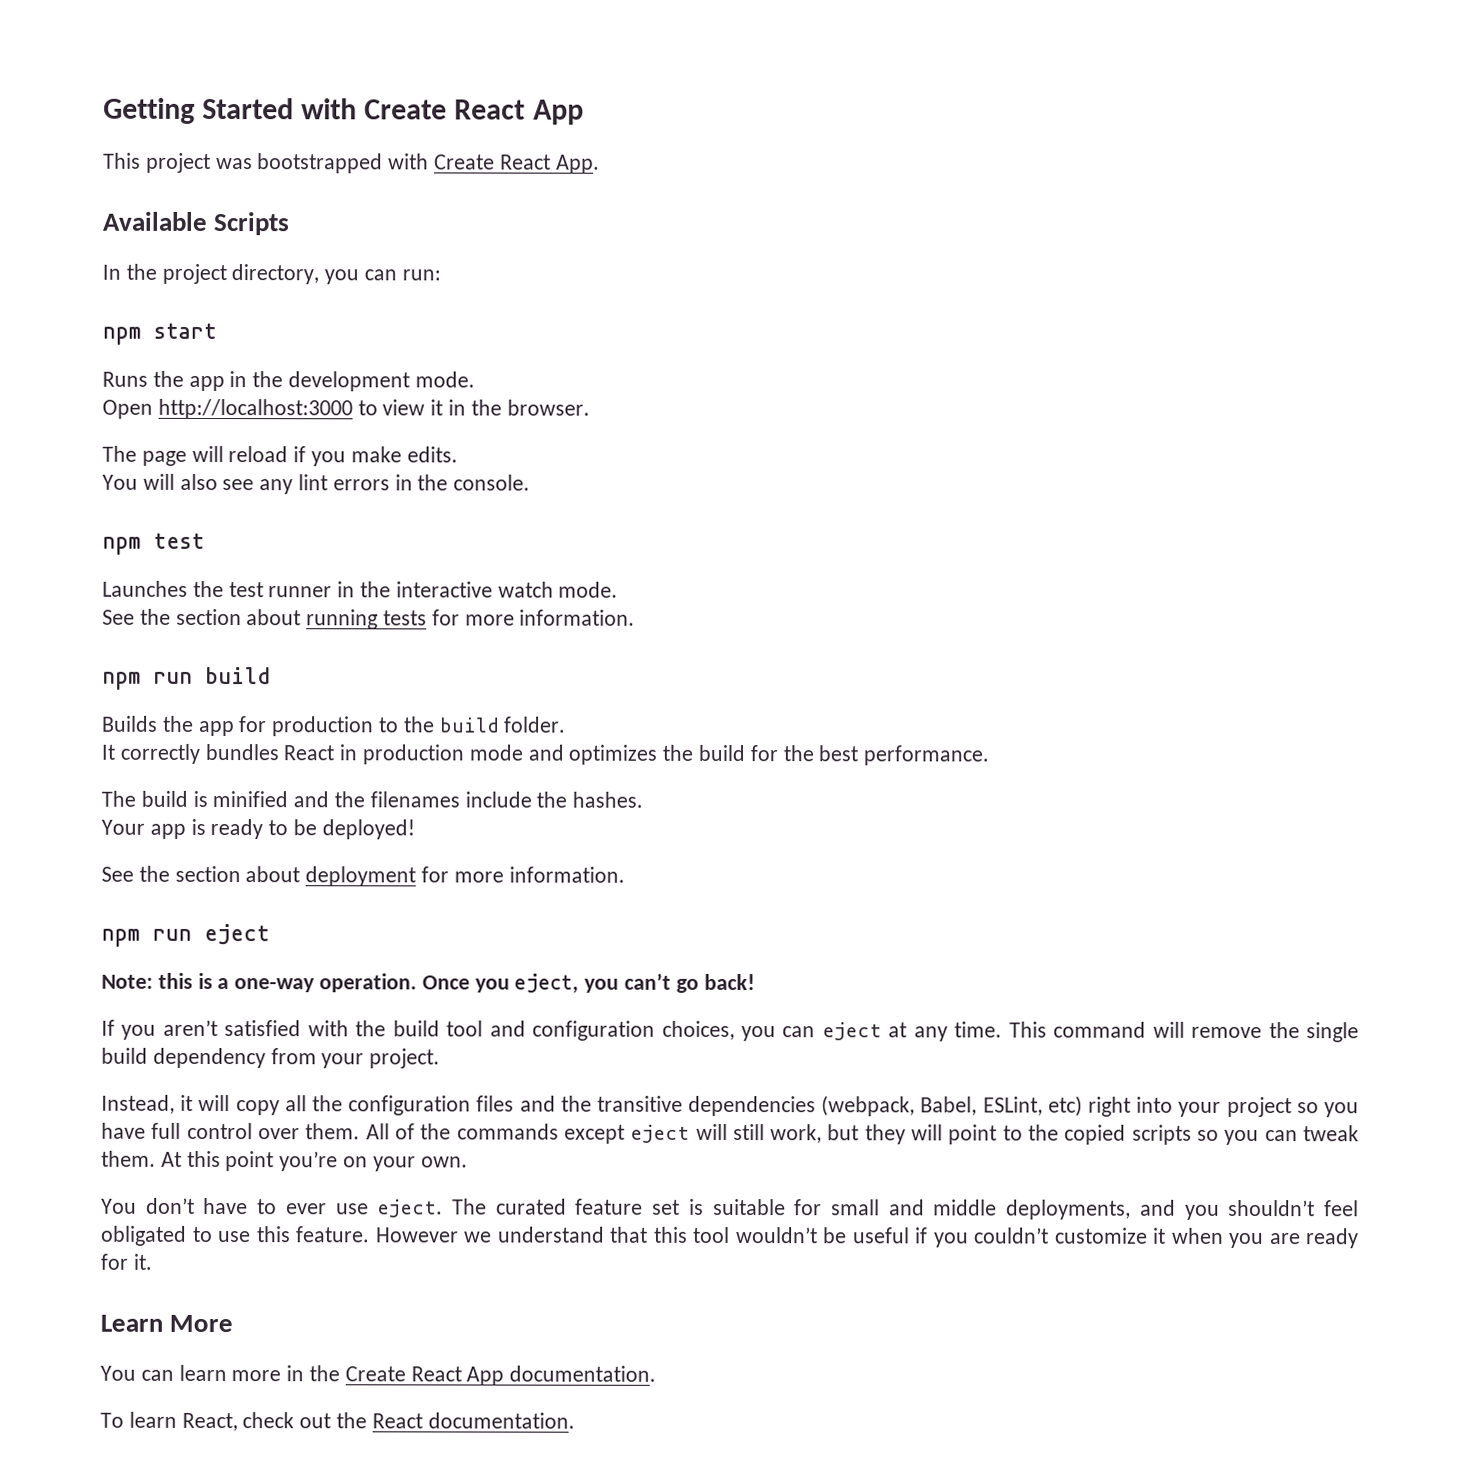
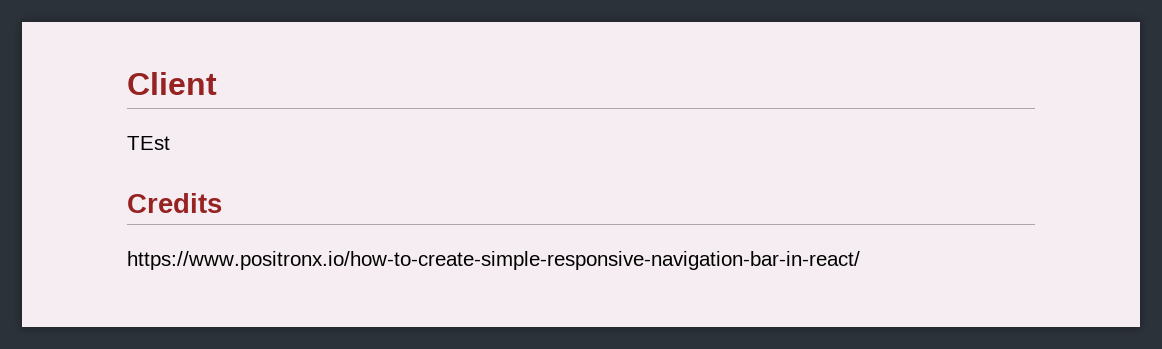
- Getting Started with Create React App
- This project was bootstrapped with Create React App.
- Available Scripts
- In the project directory, you can run:
- npm start
- Runs the app in the development mode.
- Open http://localhost:3000 to view it in the browser.
- The page will reload if you make edits.
- You will also see any lint errors in the console.
- npm test
- Launches the test runner in the interactive watch mode.
- See the section about running tests for more information.
- npm run build
- Builds the app for production to the build folder.
- It correctly bundles React in production mode and optimizes the build for the best performance.
- The build is minified and the filenames include the hashes.
- Your app is ready to be deployed!
- See the section about deployment for more information.
- npm run eject
- Note: this is a one-way operation. Once you eject, you can’t go back!
- If you aren’t satisfied with the build tool and configuration choices, you can eject at any time. This command will remove the single build dependency from your project.
- Instead, it will copy all the configuration files and the transitive dependencies (webpack, Babel, ESLint, etc) right into your project so you have full control over them. All of the commands except eject will still work, but they will point to the copied scripts so you can tweak them. At this point you’re on your own.
- You don’t have to ever use eject. The curated feature set is suitable for small and middle deployments, and you shouldn’t feel obligated to use this feature. However we understand that this tool wouldn’t be useful if you couldn’t customize it when you are ready for it.
- Learn More
- You can learn more in the Create React App documentation.
- To learn React, check out the React documentation.
+ Client
+ TEst
+ Credits
+ https://www.positronx.io/how-to-create-simple-responsive-navigation-bar-in-react/

